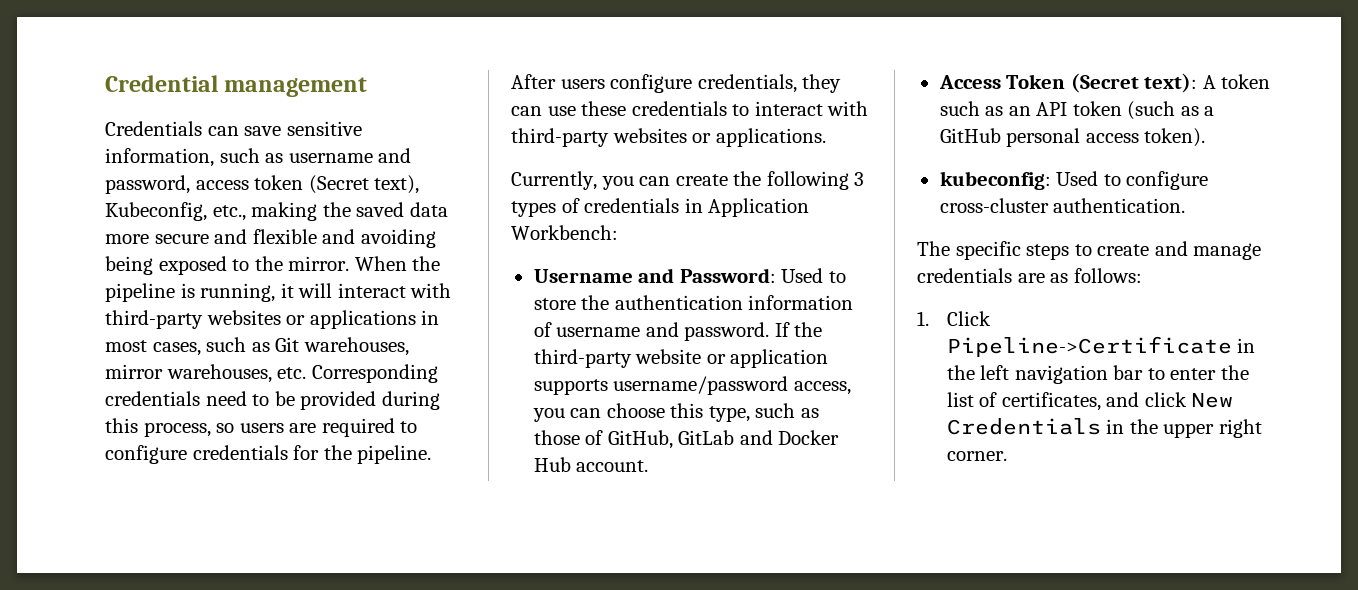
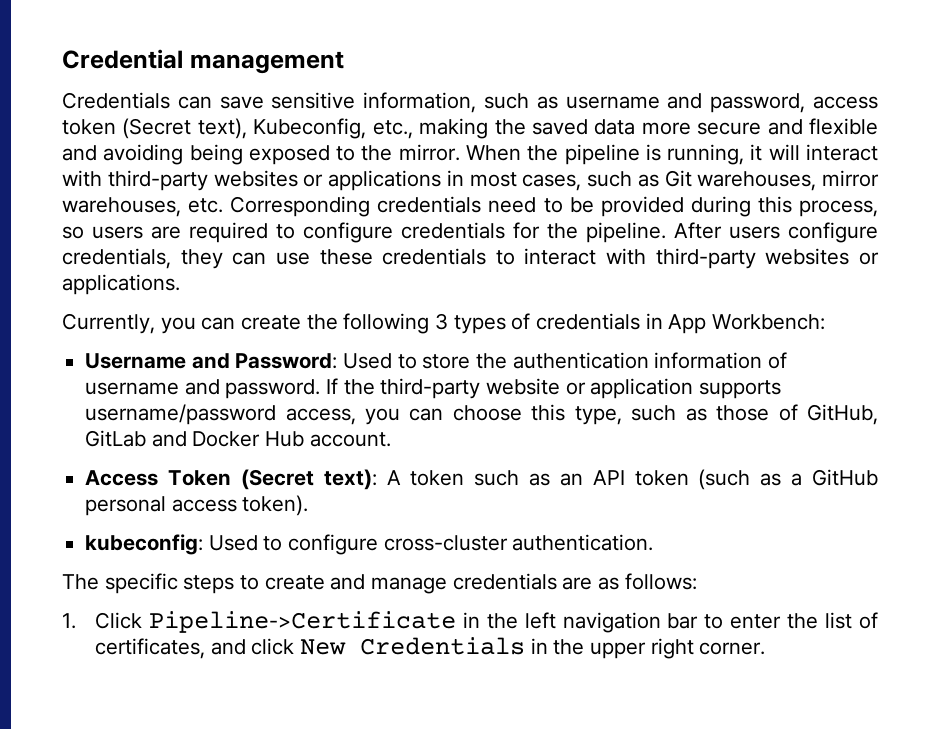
- Currently, you can create the following 3 types of credentials in Application Workbench:
+ Currently, you can create the following 3 types of credentials in App Workbench:

